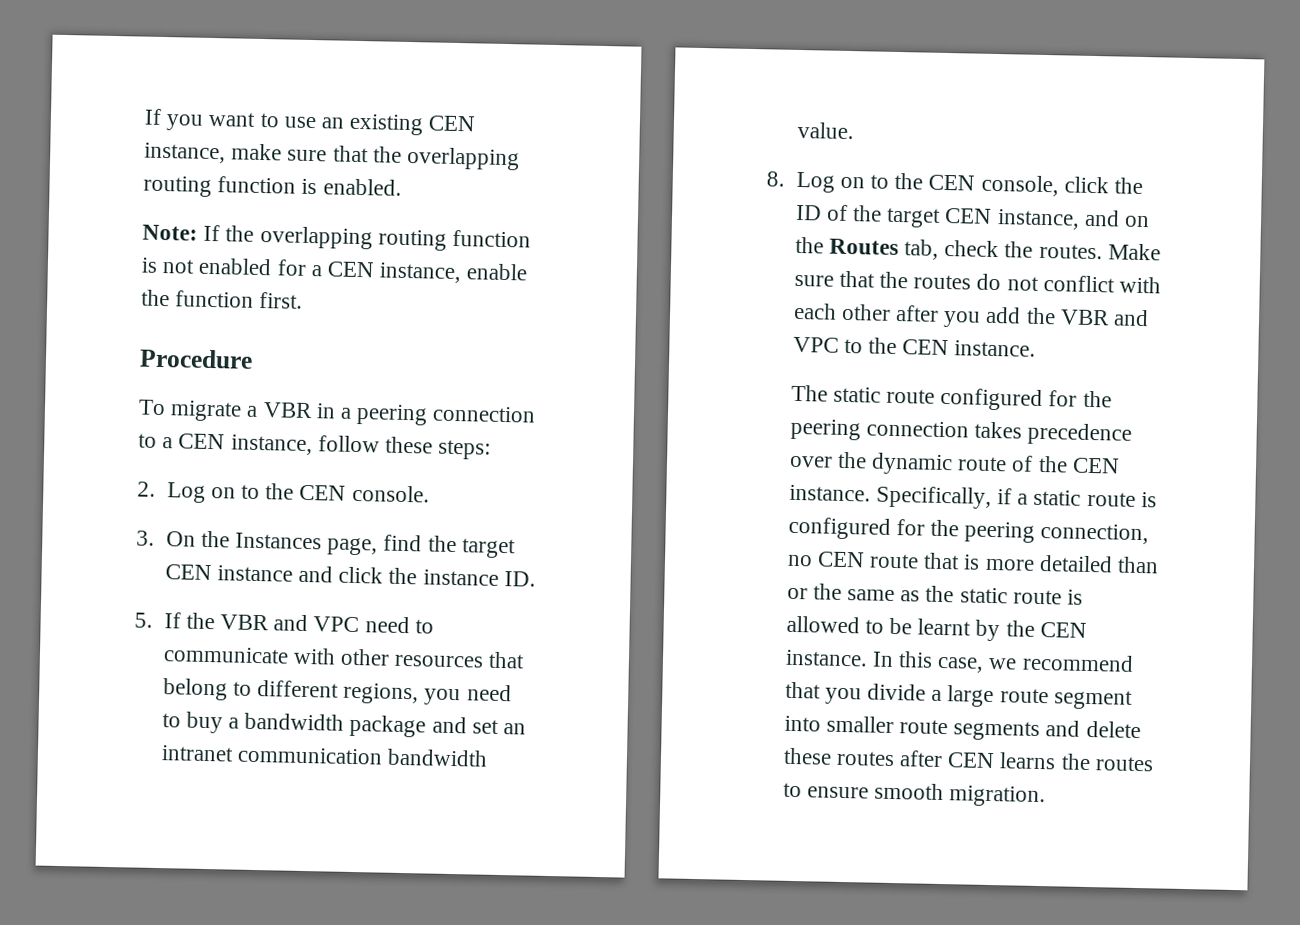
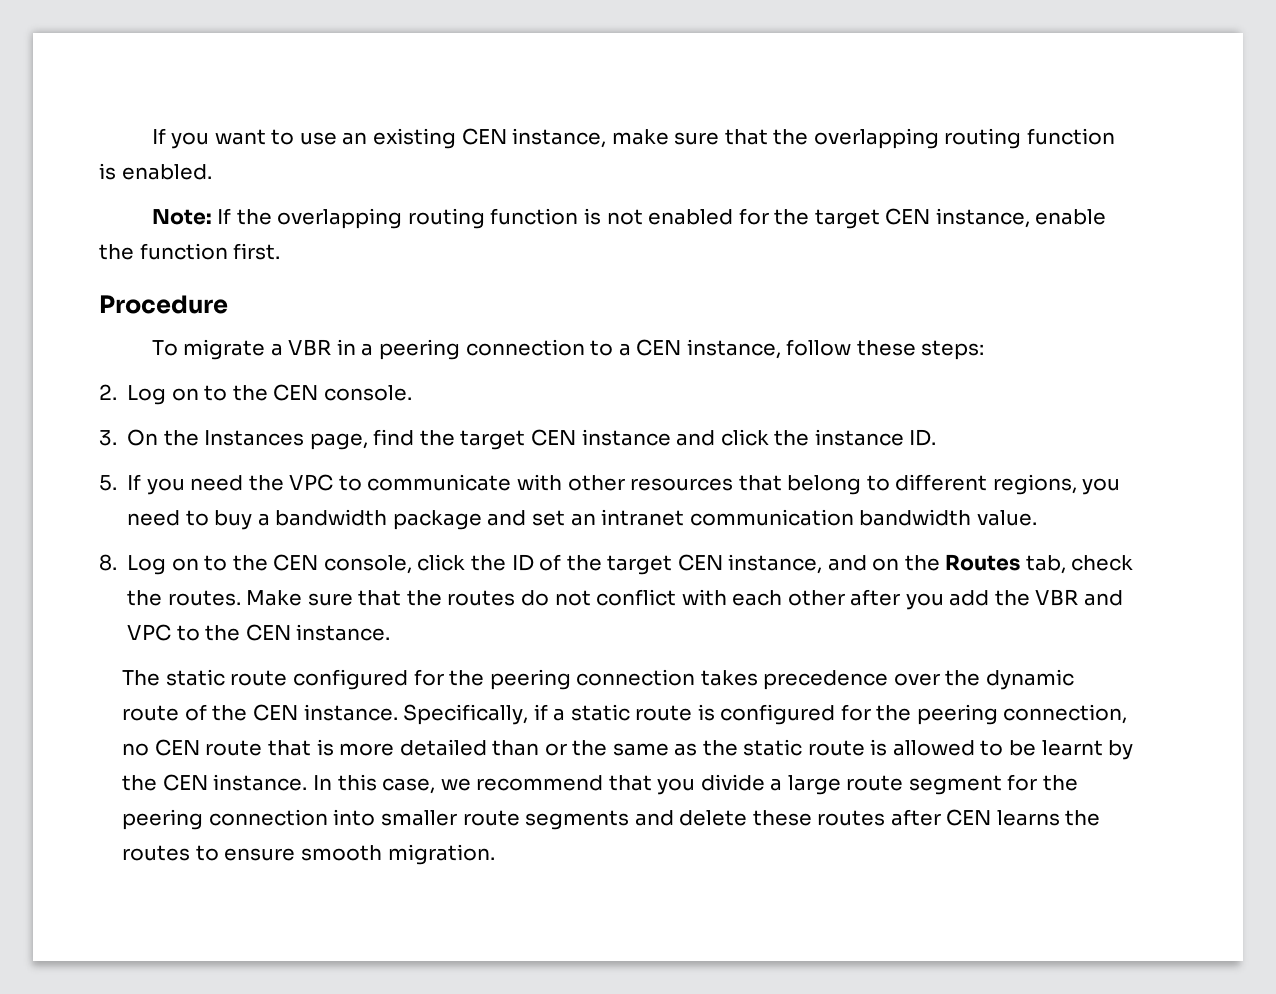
- Note: If the overlapping routing function is not enabled for a CEN instance, enable the function first.
+ Note: If the overlapping routing function is not enabled for the target CEN instance, enable the function first.
- 5. If the VBR and VPC need to communicate with other resources that belong to different regions, you need to buy a bandwidth package and set an intranet communication bandwidth value.
+ 5. If you need the VPC to communicate with other resources that belong to different regions, you need to buy a bandwidth package and set an intranet communication bandwidth value.
- In this case, we recommend that you divide a large route segment into smaller route segments and delete these routes after CEN learns the routes to ensure smooth migration.
+ In this case, we recommend that you divide a large route segment for the peering connection into smaller route segments and delete these routes after CEN learns the routes to ensure smooth migration.

